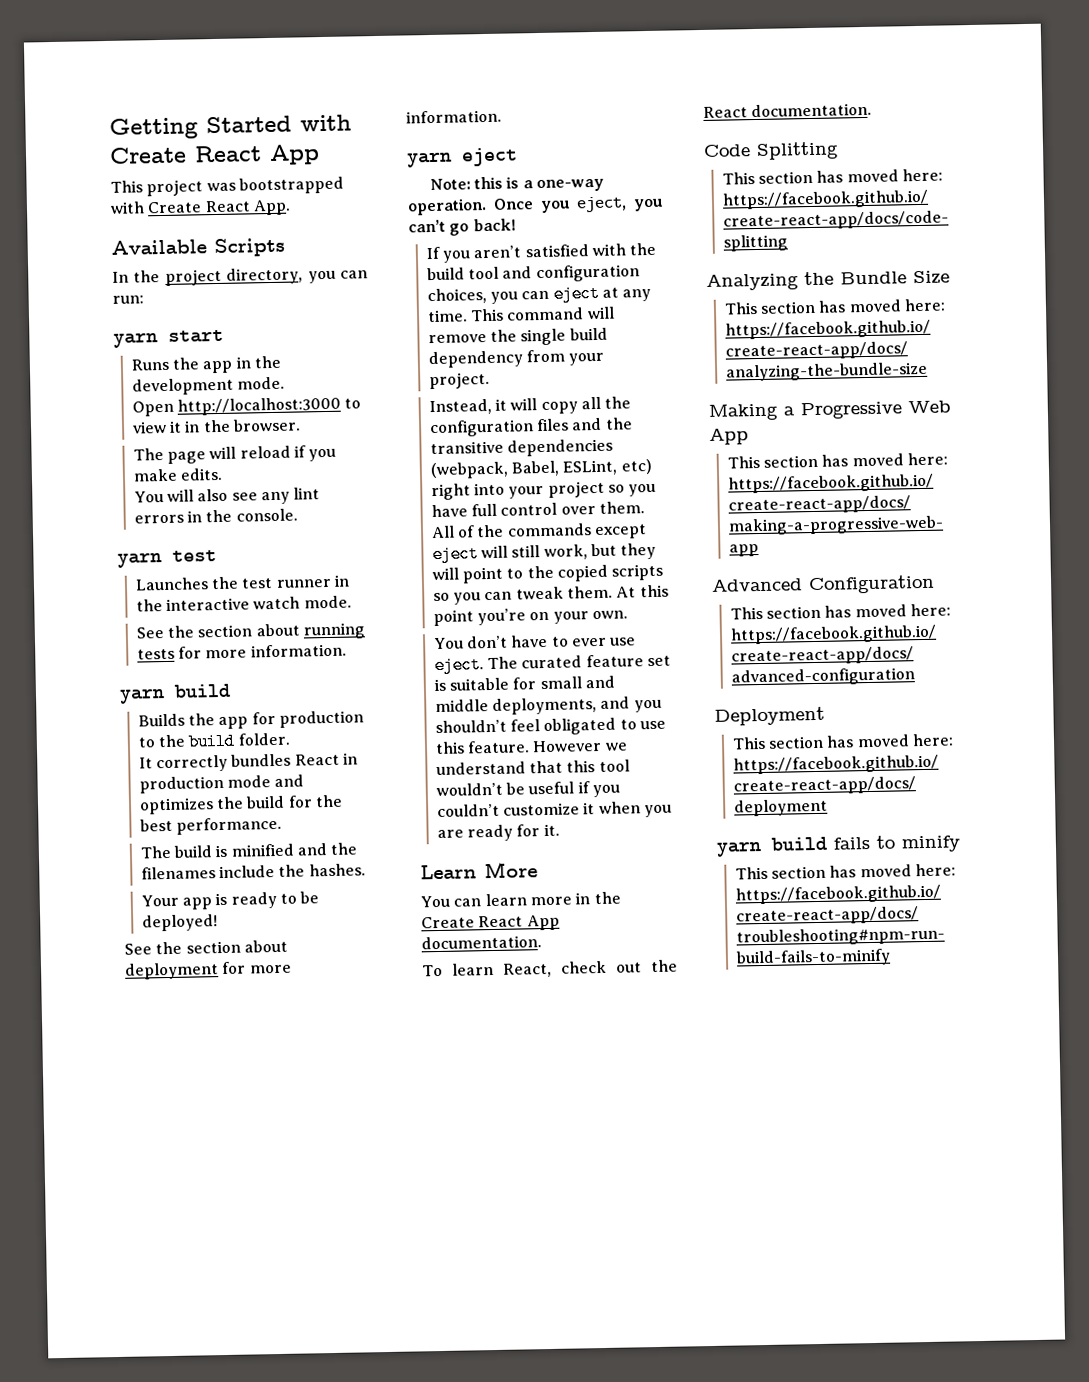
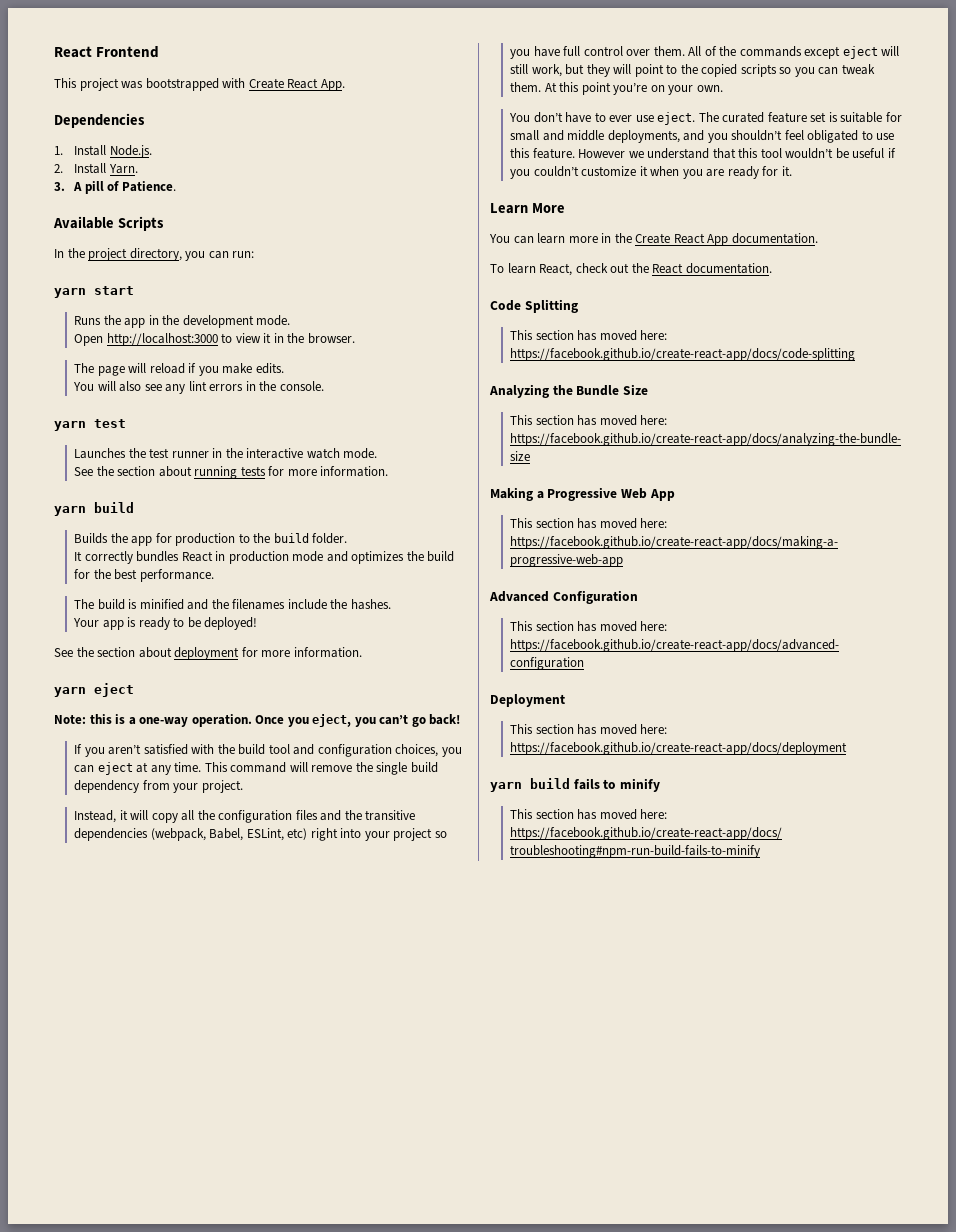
- Getting Started with Create React App
+ React Frontend
+ Dependencies
+ 1. Install Node.js.
+ 2. Install Yarn.
+ 3. A pill of Patience.

